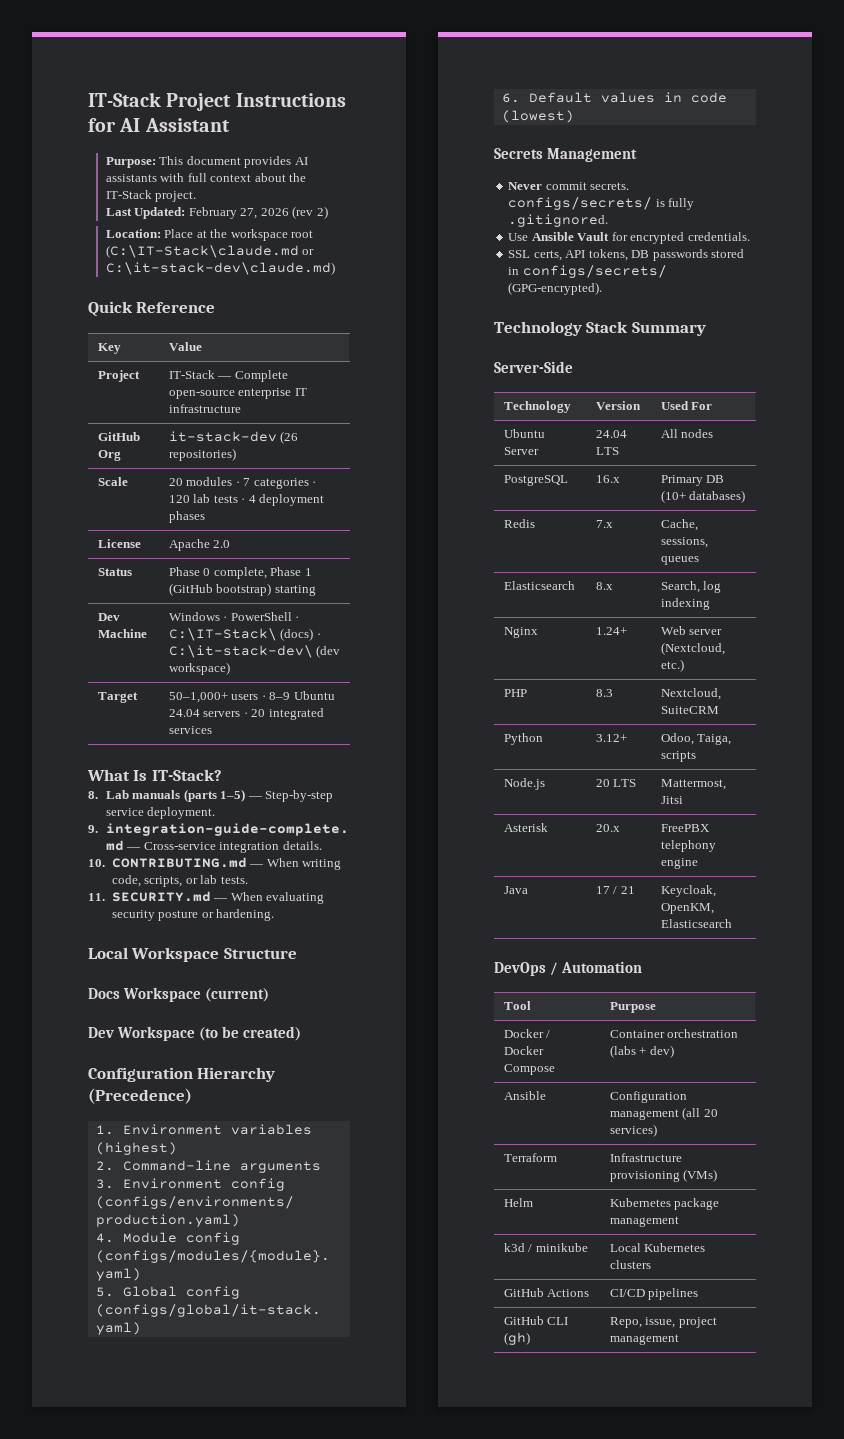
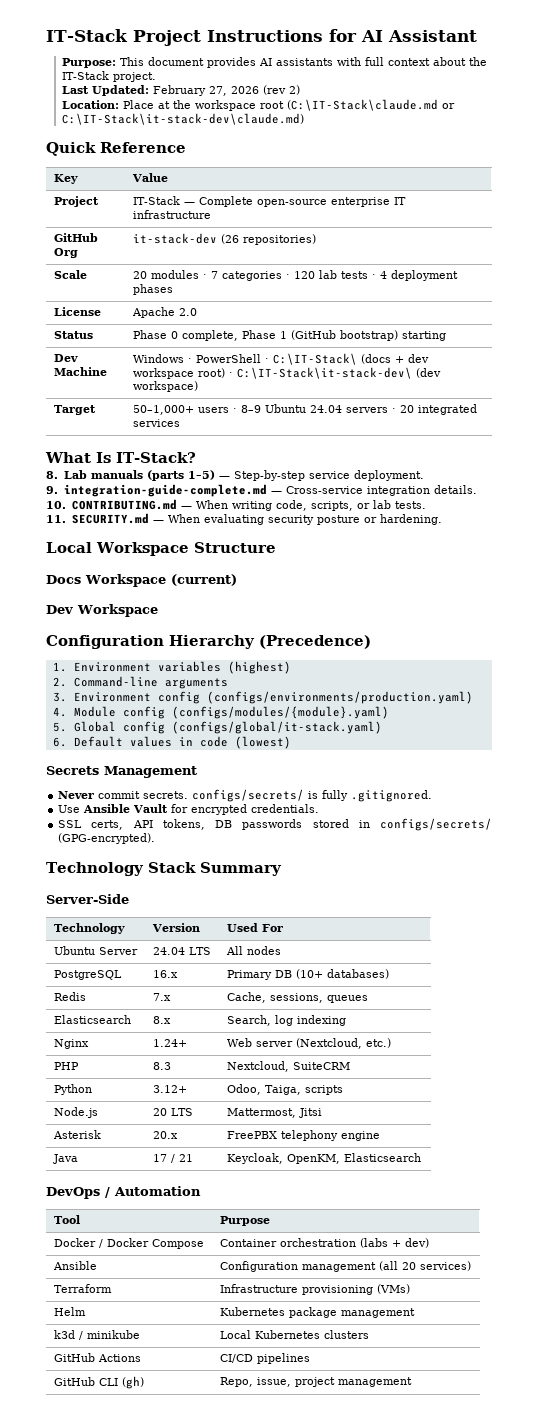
- Location: Place at the workspace root (C:\IT-Stack\claude.md or C:\it-stack-dev\claude.md)
+ Location: Place at the workspace root (C:\IT-Stack\claude.md or C:\IT-Stack\it-stack-dev\claude.md)
- Dev Machine | Windows · PowerShell · C:\IT-Stack\ (docs) · C:\it-stack-dev\ (dev workspace)
+ Dev Machine | Windows · PowerShell · C:\IT-Stack\ (docs + dev workspace root) · C:\IT-Stack\it-stack-dev\ (dev workspace)
- Dev Workspace (to be created)
+ Dev Workspace

